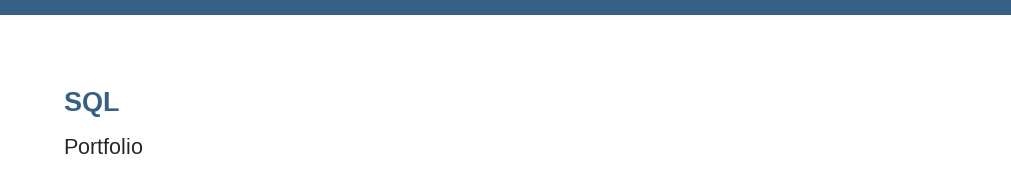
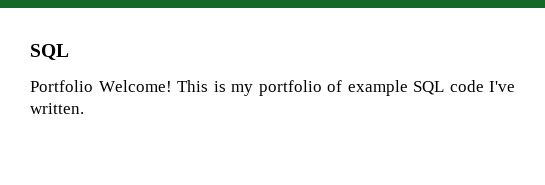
- Portfolio
+ Portfolio Welcome! This is my portfolio of example SQL code I've written.

